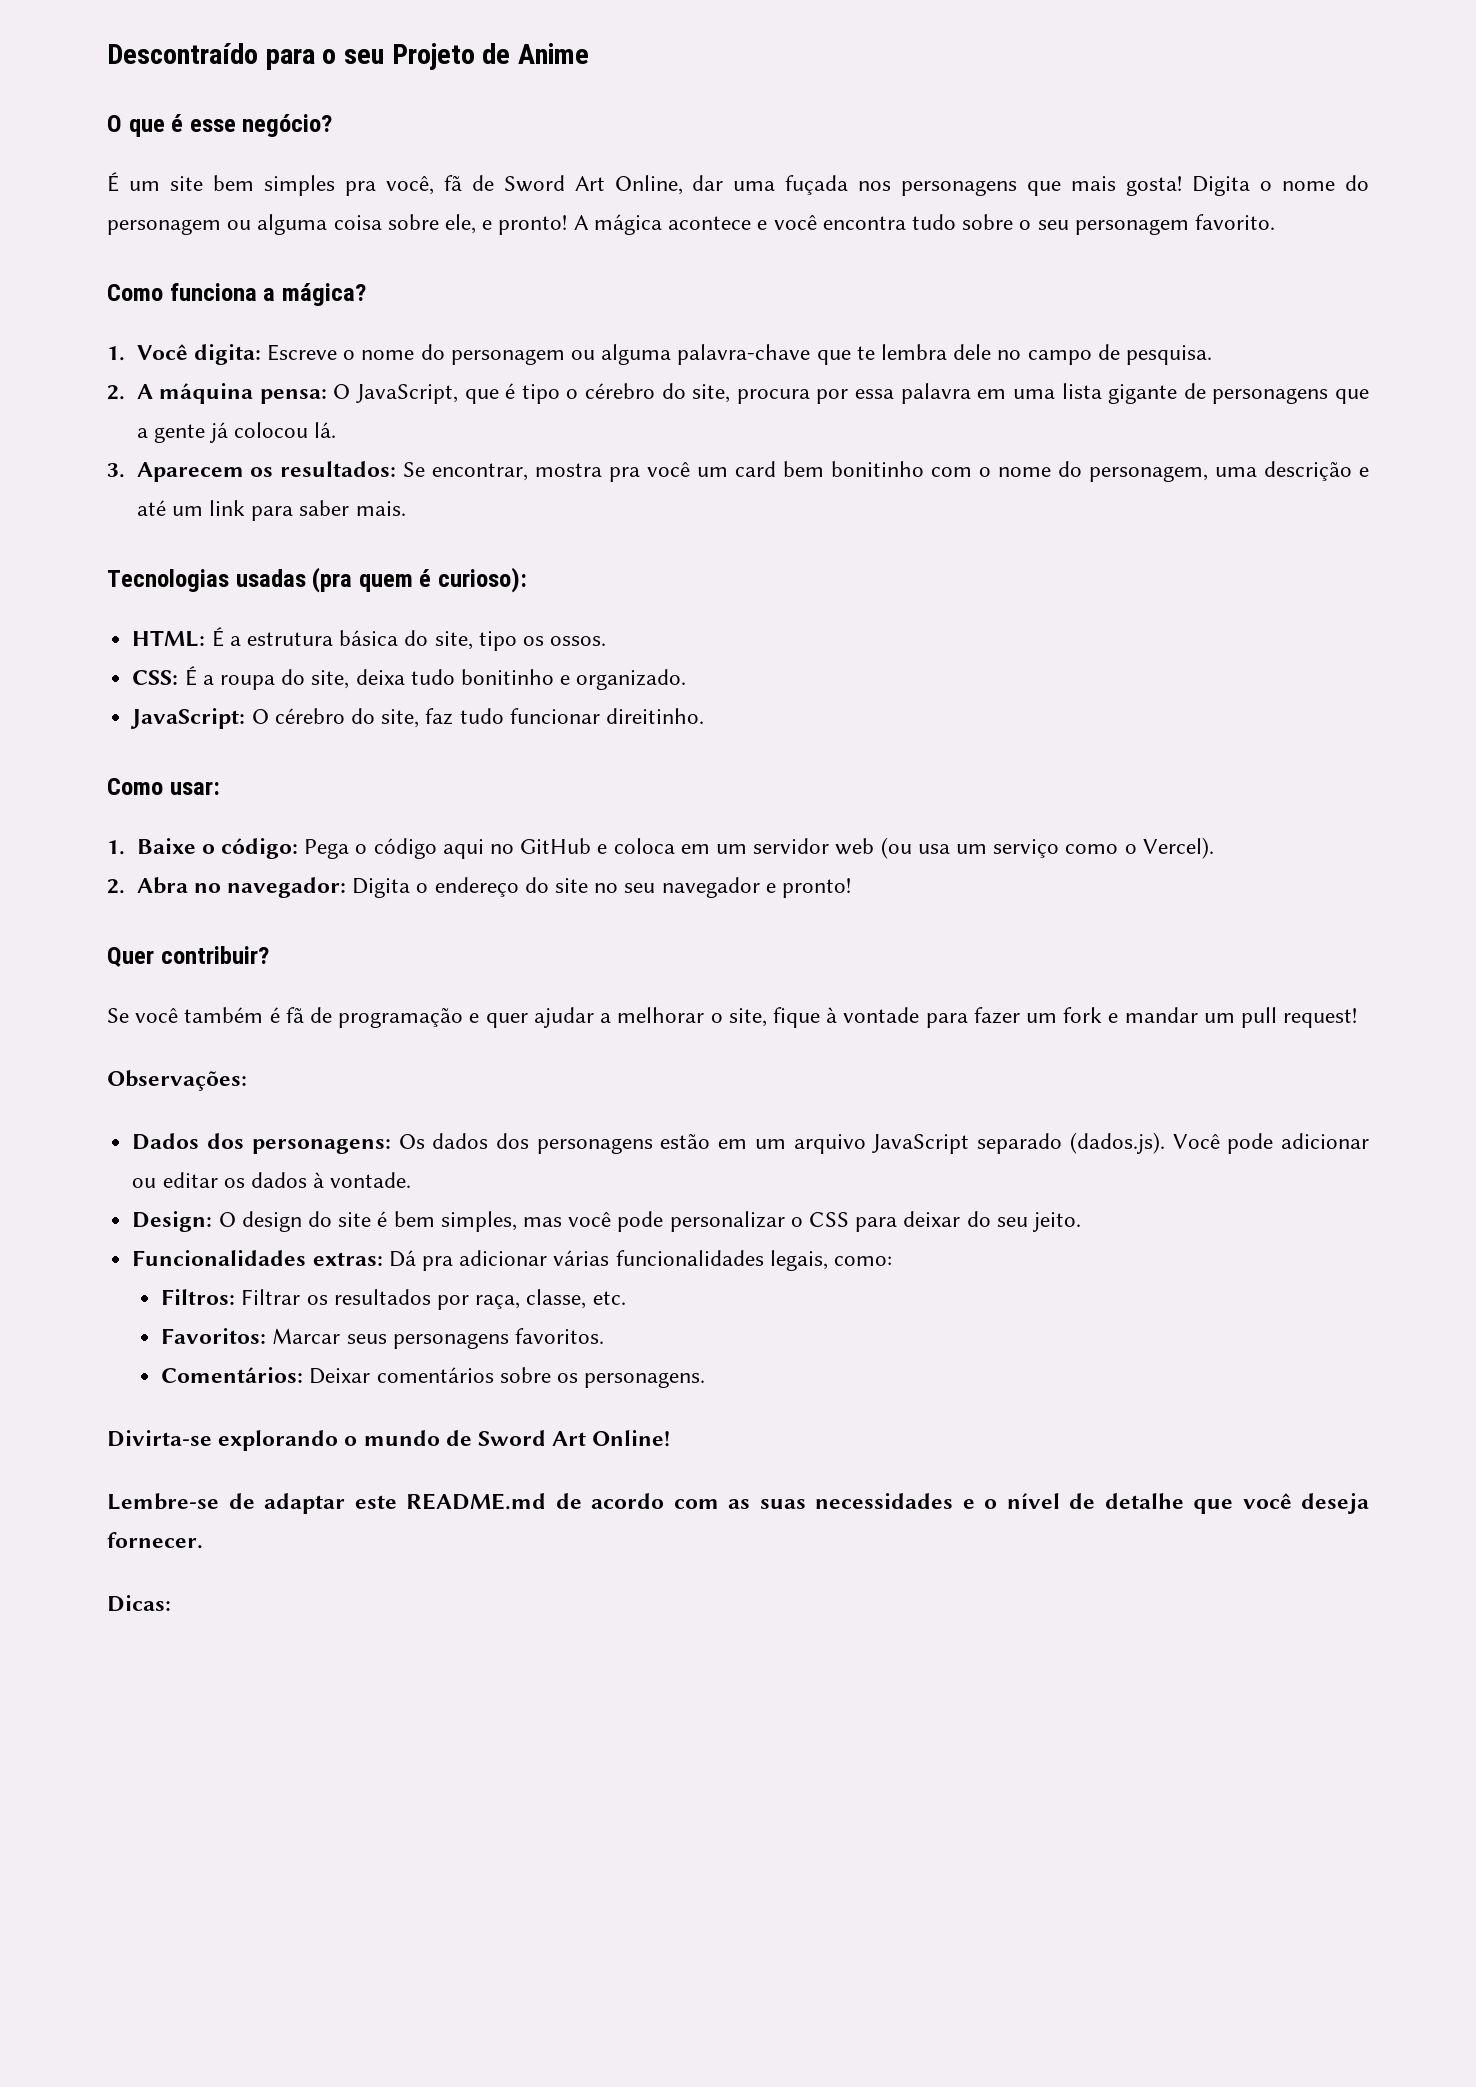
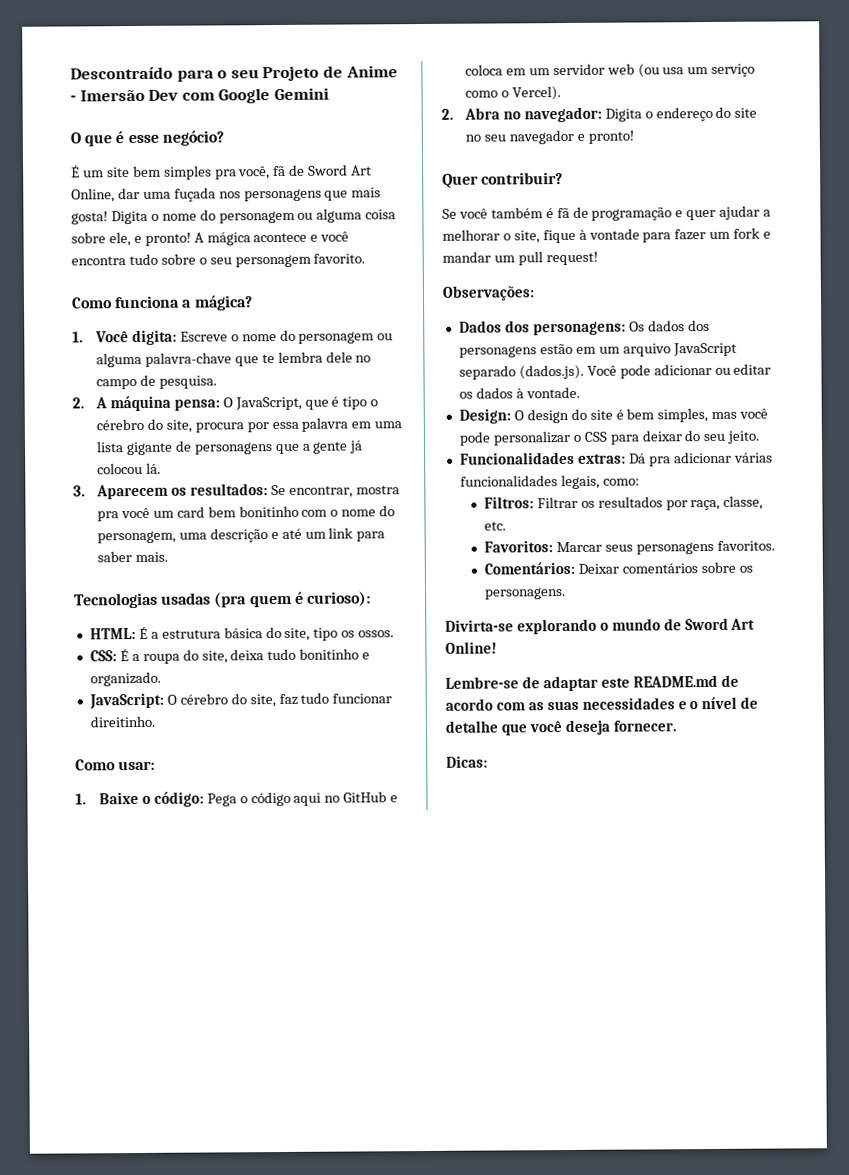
- Descontraído para o seu Projeto de Anime
+ Descontraído para o seu Projeto de Anime - Imersão Dev com Google Gemini

